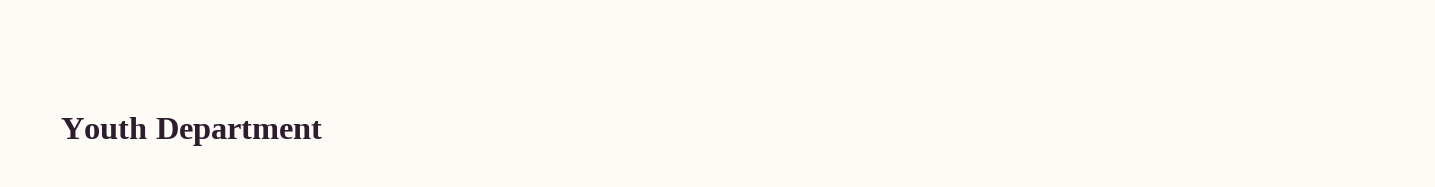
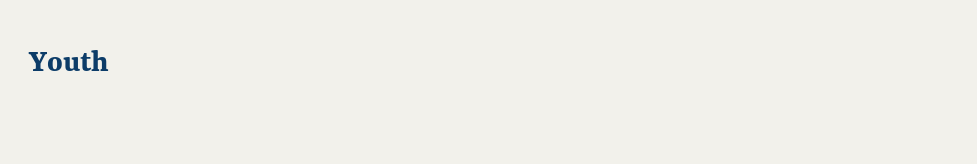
- Youth Department
+ Youth

